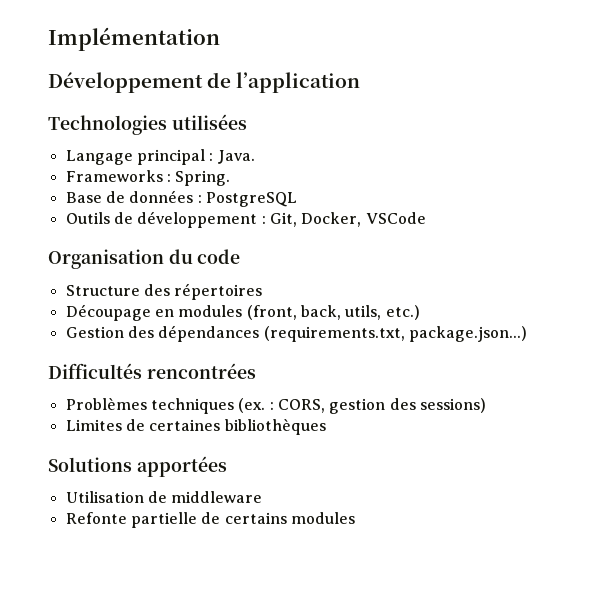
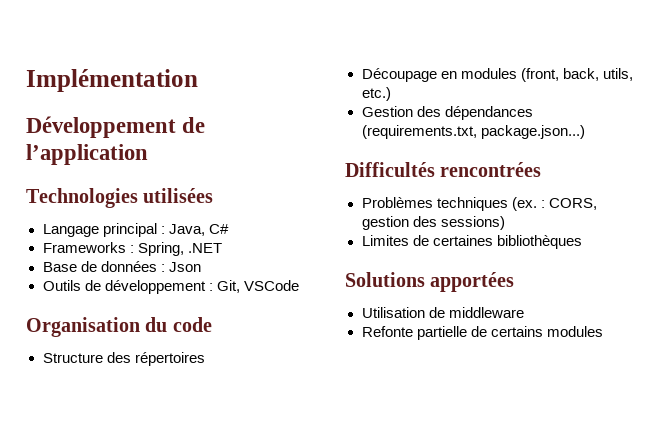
- Langage principal : Java.
+ Langage principal : Java, C#
- Frameworks : Spring.
+ Frameworks : Spring, .NET
- Base de données : PostgreSQL
+ Base de données : Json
- Outils de développement : Git, Docker, VSCode
+ Outils de développement : Git, VSCode

